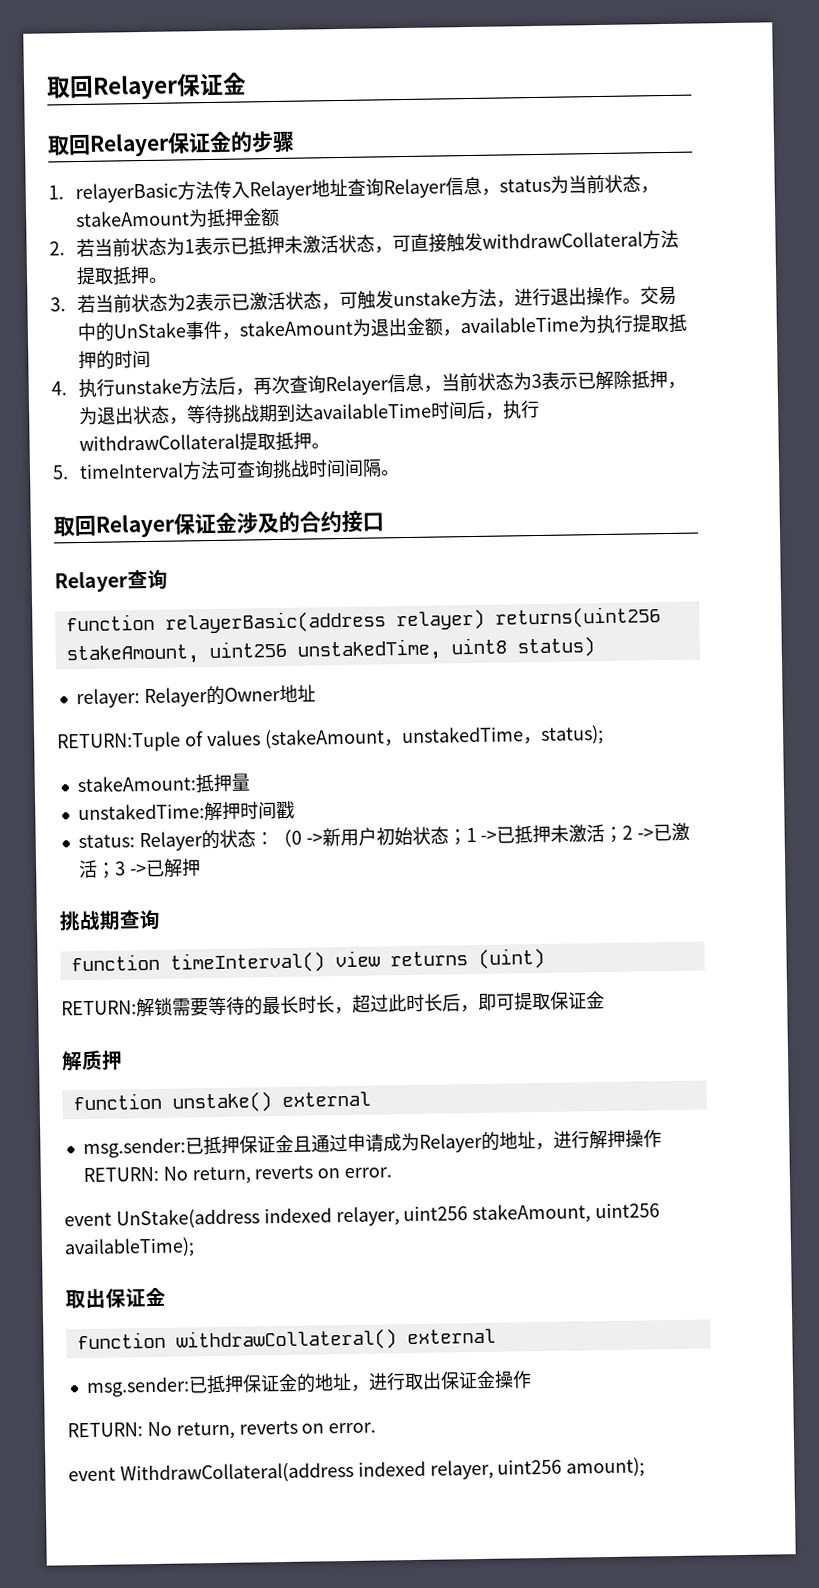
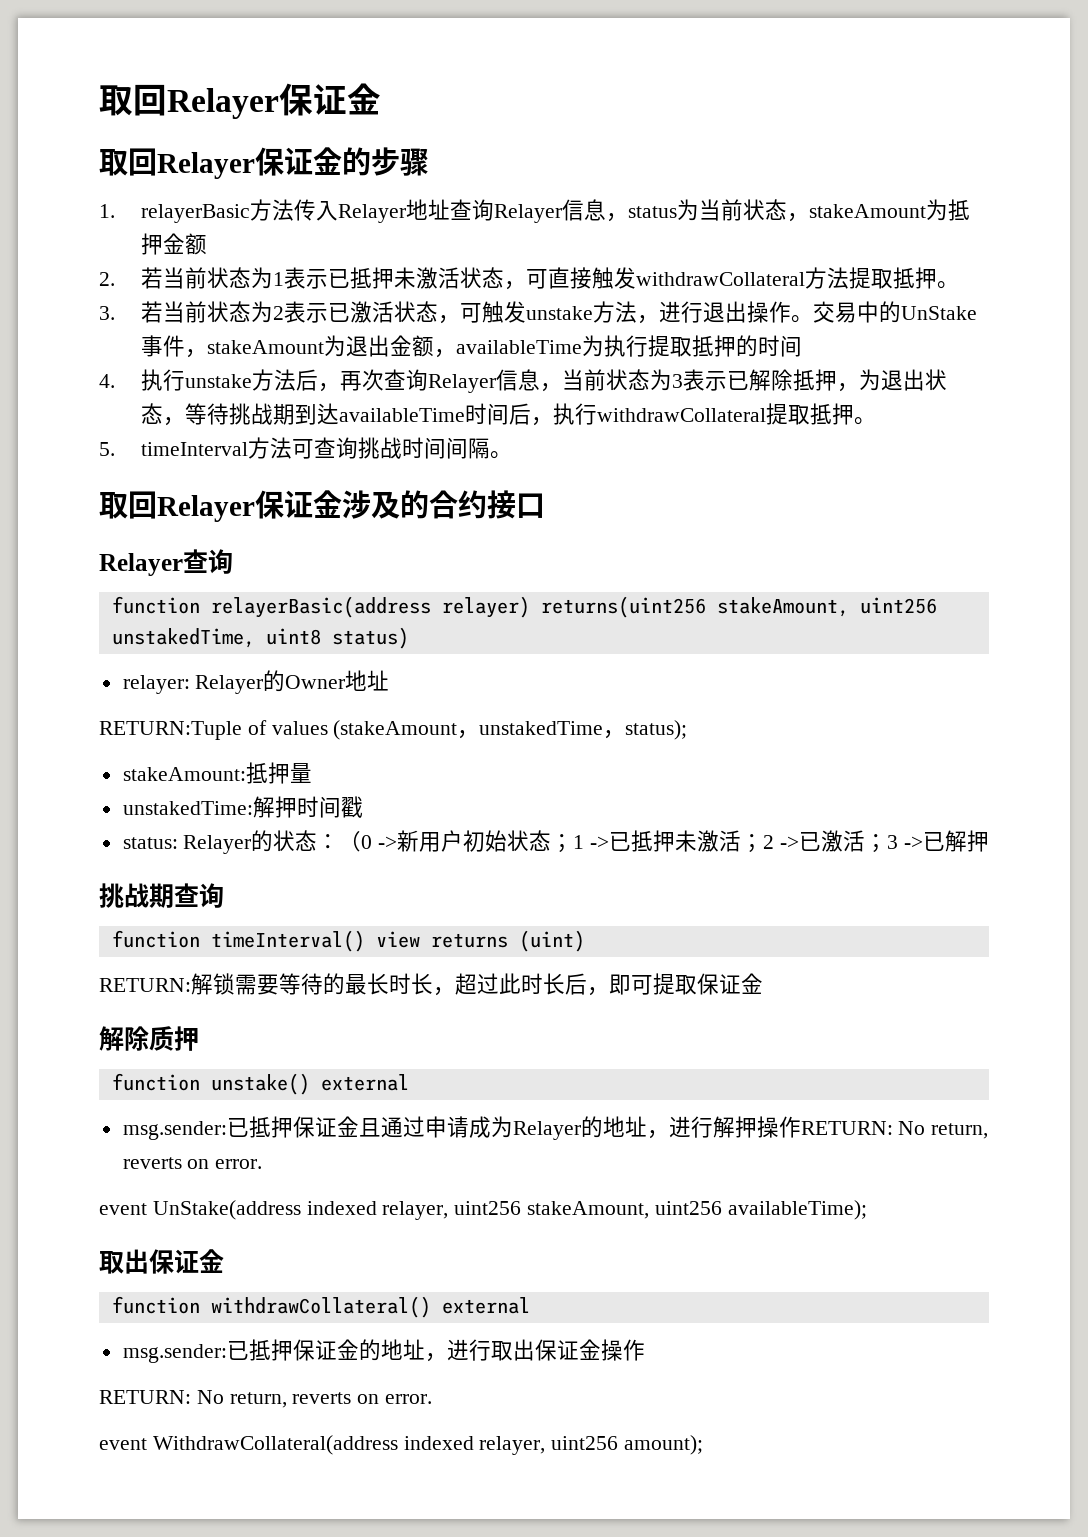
- 解质押
+ 解除质押

